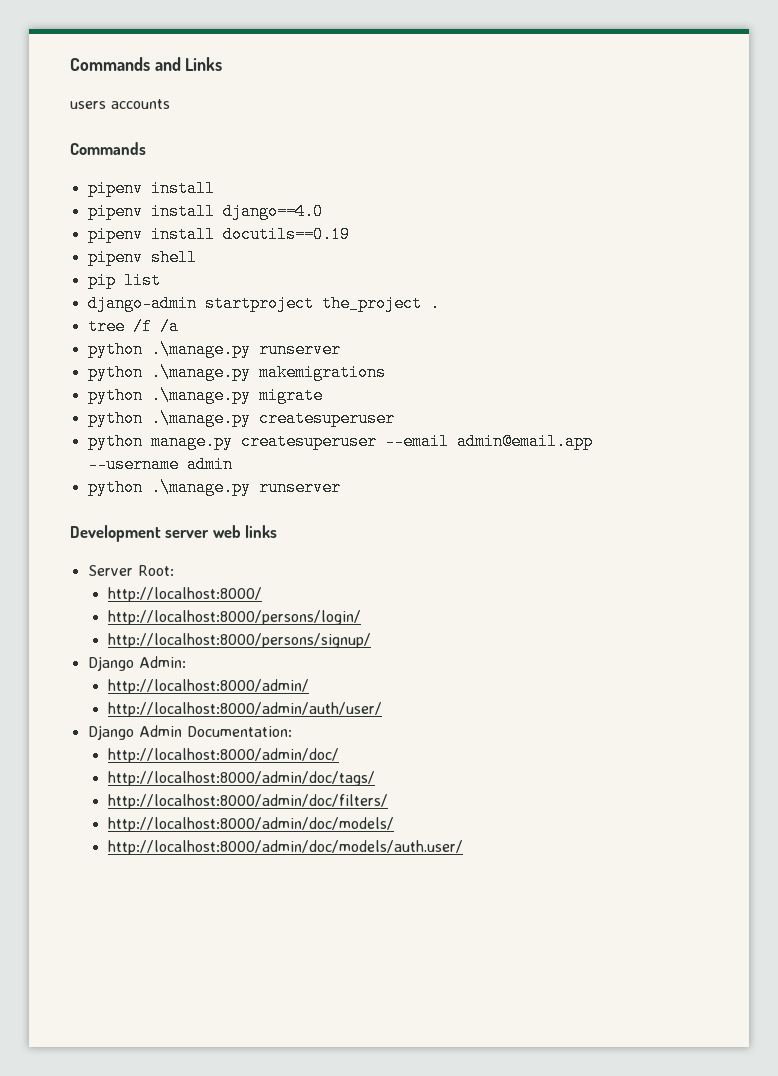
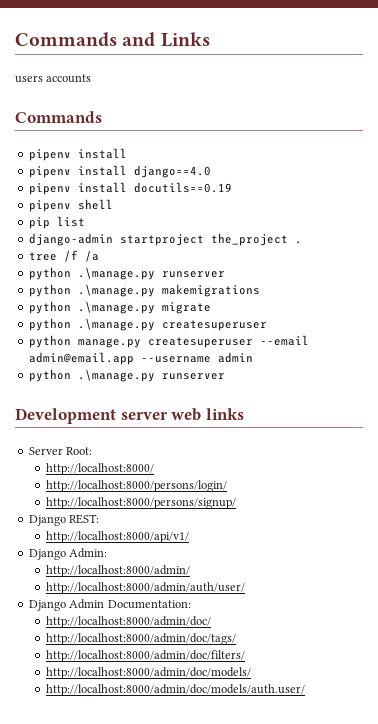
+ Django REST:
+ http://localhost:8000/api/v1/

